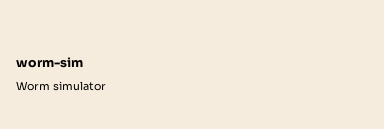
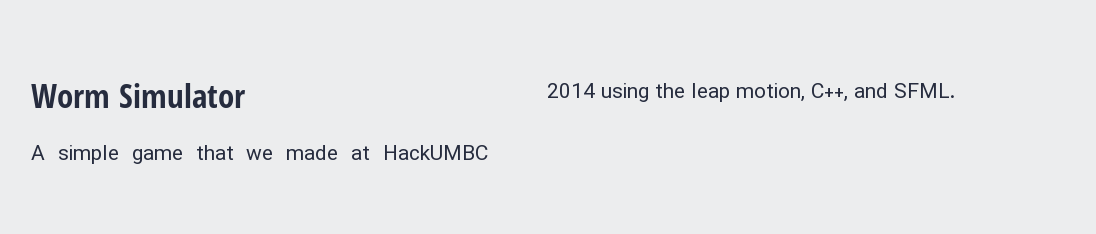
- worm-sim
- Worm simulator
+ Worm Simulator
+ A simple game that we made at HackUMBC 2014 using the leap motion, C++, and SFML.

